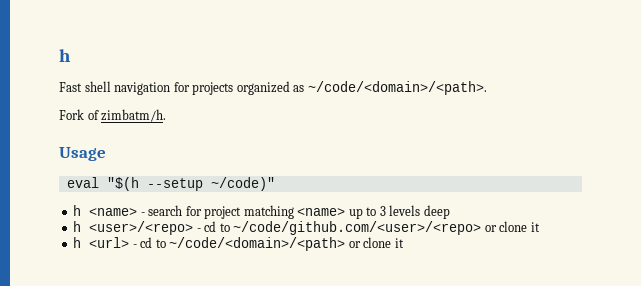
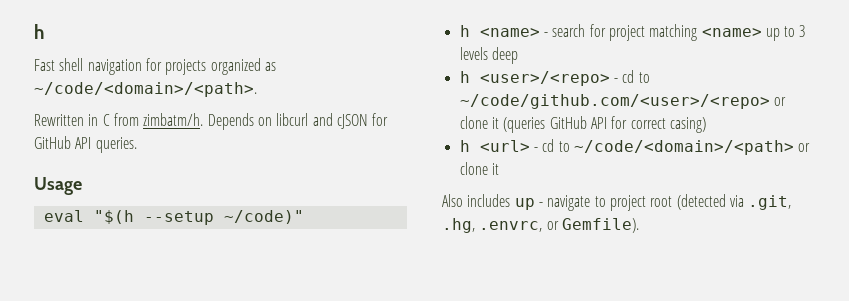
- Fork of zimbatm/h.
+ Rewritten in C from zimbatm/h. Depends on libcurl and cJSON for GitHub API queries.
- h <user>/<repo> - cd to ~/code/github.com/<user>/<repo> or clone it
+ h <user>/<repo> - cd to ~/code/github.com/<user>/<repo> or clone it (queries GitHub API for correct casing)
+ Also includes up - navigate to project root (detected via .git, .hg, .envrc, or Gemfile).

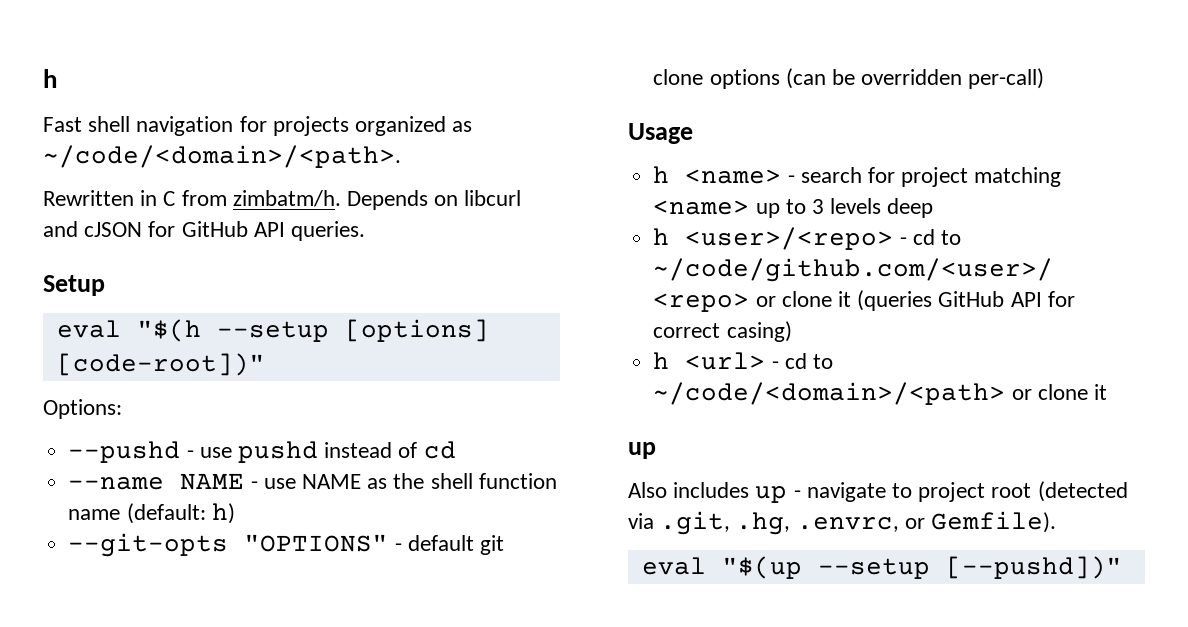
- Usage
+ Setup
- eval "$(h --setup ~/code)"
+ eval "$(h --setup [options] [code-root])"
+ Options:
+ --pushd - use pushd instead of cd
+ --name NAME - use NAME as the shell function name (default: h)
+ --git-opts "OPTIONS" - default git clone options (can be overridden per-call)
+ Usage
  h <url> - cd to ~/code/<domain>/<path> or clone it
+ up
+ eval "$(up --setup [--pushd])"

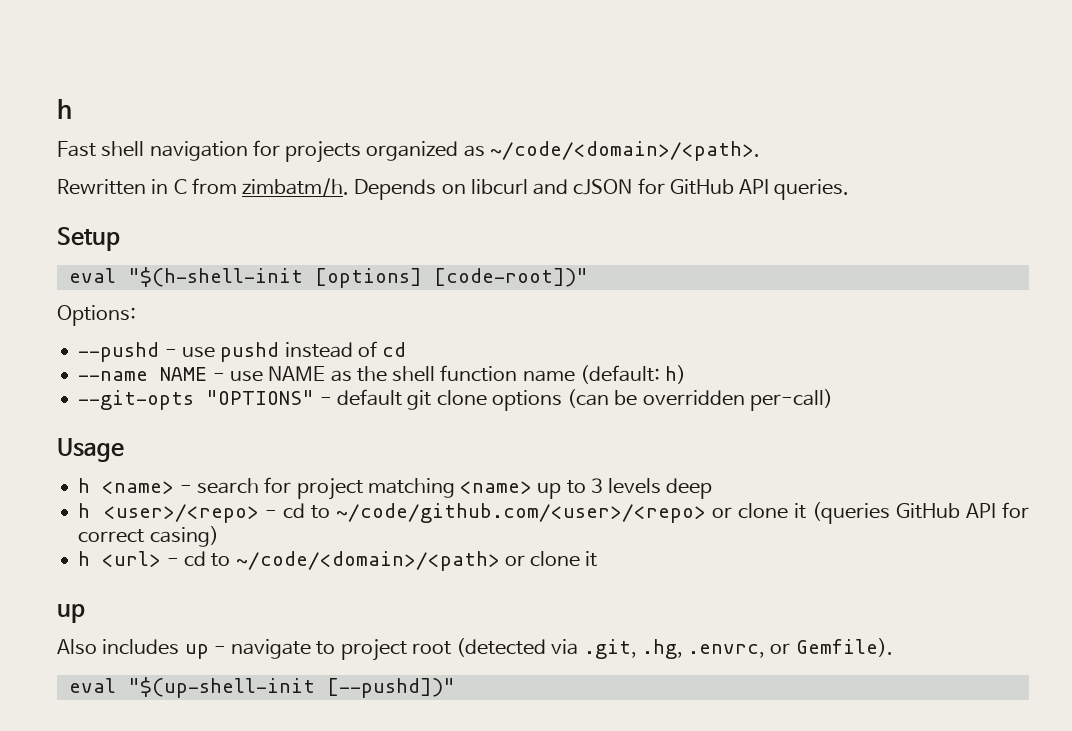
- eval "$(h --setup [options] [code-root])"
+ eval "$(h-shell-init [options] [code-root])"
- eval "$(up --setup [--pushd])"
+ eval "$(up-shell-init [--pushd])"

